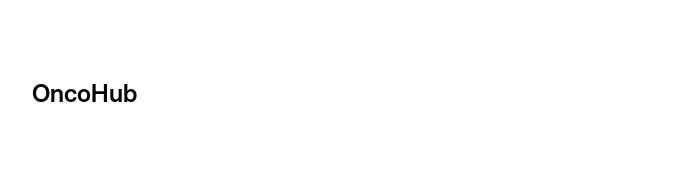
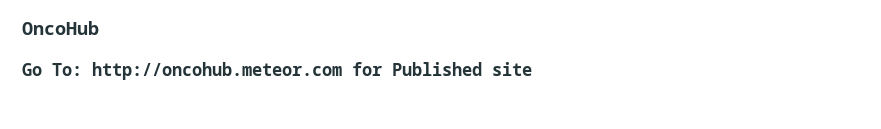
+ Go To: http://oncohub.meteor.com for Published site

